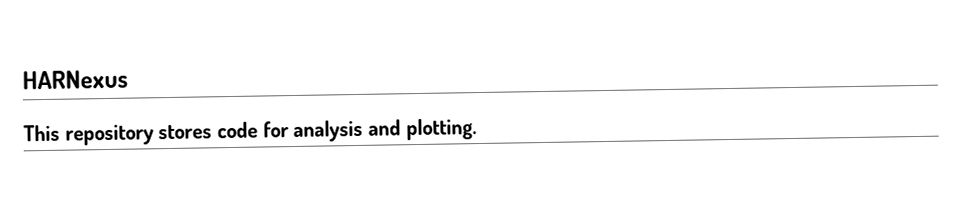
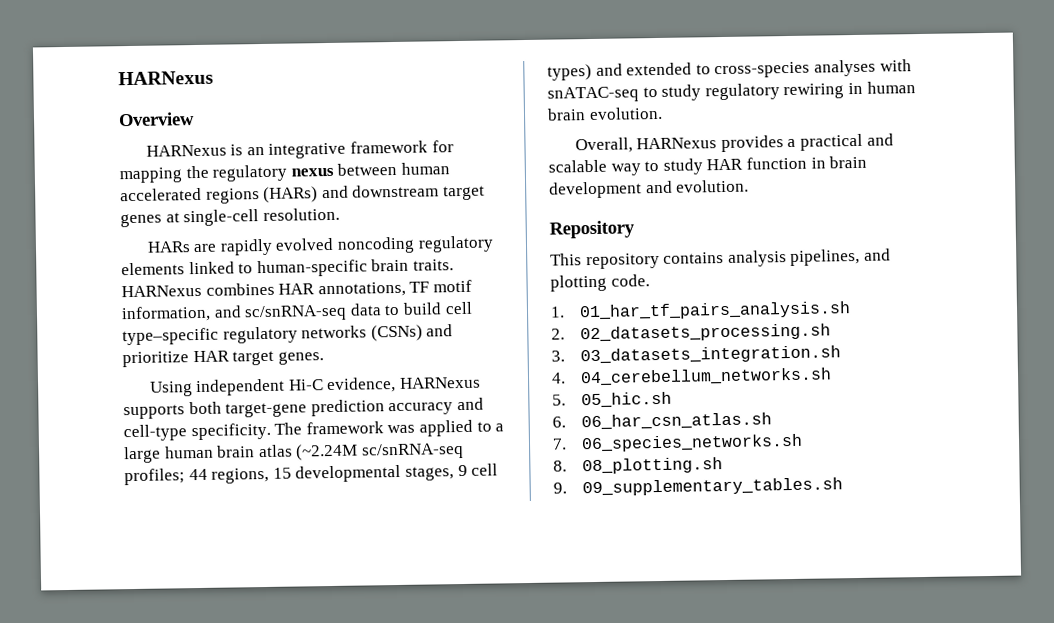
- This repository stores code for analysis and plotting.
+ Overview
+ HARNexus is an integrative framework for mapping the regulatory nexus between human accelerated regions (HARs) and downstream target genes at single-cell resolution.
+ HARs are rapidly evolved noncoding regulatory elements linked to human-specific brain traits. HARNexus combines HAR annotations, TF motif information, and sc/snRNA-seq data to build cell type–specific regulatory networks (CSNs) and prioritize HAR target genes.
+ Using independent Hi-C evidence, HARNexus supports both target-gene prediction accuracy and cell-type specificity. The framework was applied to a large human brain atlas (~2.24M sc/snRNA-seq profiles; 44 regions, 15 developmental stages, 9 cell types) and extended to cross-species analyses with snATAC-seq to study regulatory rewiring in human brain evolution.
+ Overall, HARNexus provides a practical and scalable way to study HAR function in brain development and evolution.
+ Repository
+ This repository contains analysis pipelines, and plotting code.
+ 1. 01_har_tf_pairs_analysis.sh
+ 2. 02_datasets_processing.sh
+ 3. 03_datasets_integration.sh
+ 4. 04_cerebellum_networks.sh
+ 5. 05_hic.sh
+ 6. 06_har_csn_atlas.sh
+ 7. 06_species_networks.sh
+ 8. 08_plotting.sh
+ 9. 09_supplementary_tables.sh

